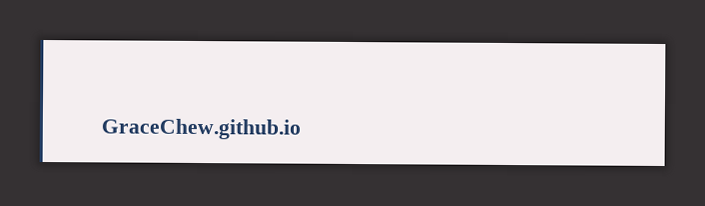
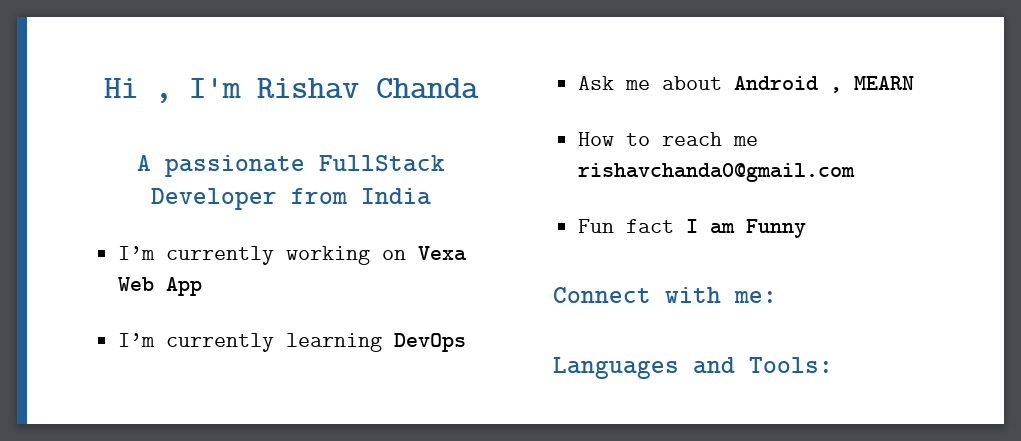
- GraceChew.github.io
+ Hi , I'm Rishav Chanda
+ A passionate FullStack Developer from India
+ I’m currently working on Vexa Web App
+ I’m currently learning DevOps
+ Ask me about Android , MEARN
+ How to reach me rishavchanda0@gmail.com
+ Fun fact I am Funny
+ Connect with me:
+ Languages and Tools:

